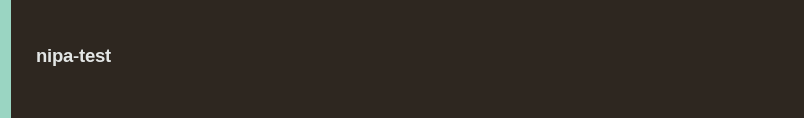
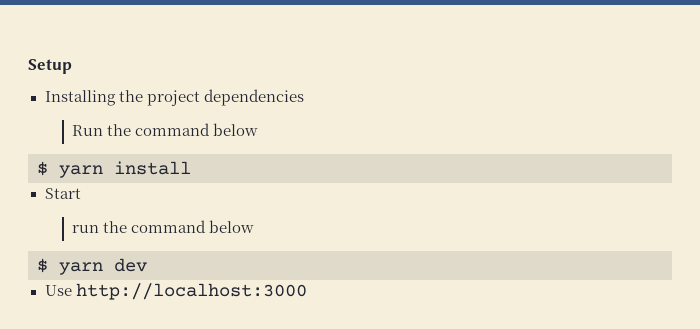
- nipa-test
+ Setup
+ Installing the project dependencies
+ Run the command below
+ $ yarn install
+ Start
+ run the command below
+ $ yarn dev
+ Use http://localhost:3000

